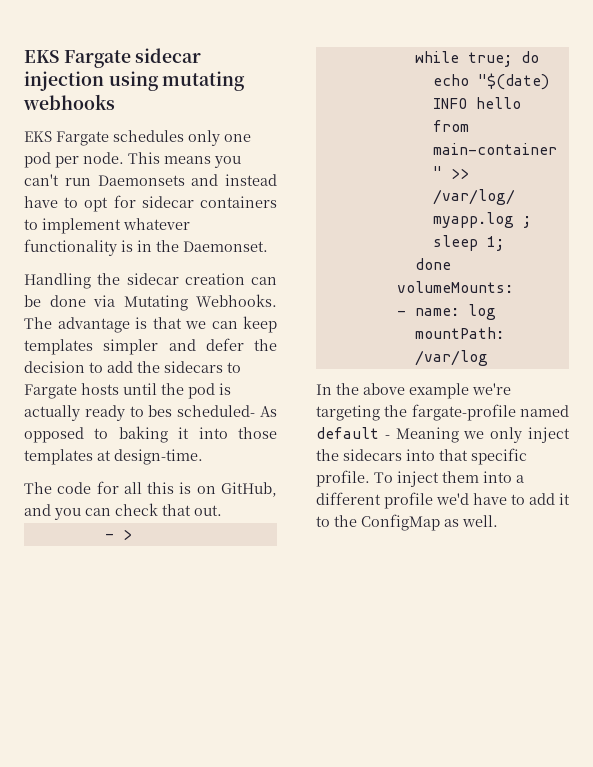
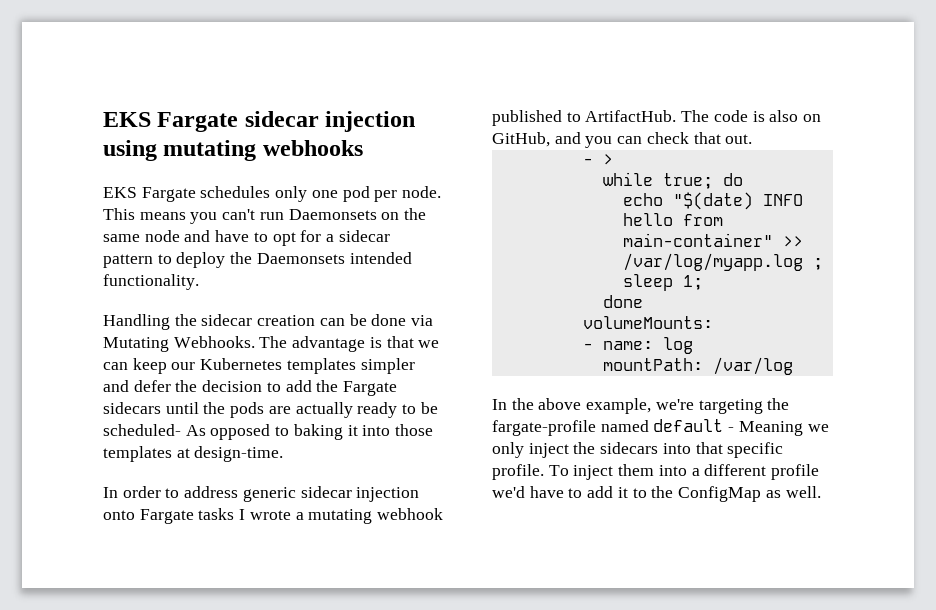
- This means you can't run Daemonsets and instead have to opt for sidecar containers to implement whatever functionality is in the Daemonset.
+ This means you can't run Daemonsets on the same node and have to opt for a sidecar pattern to deploy the Daemonsets intended functionality.
- The advantage is that we can keep templates simpler and defer the decision to add the sidecars to Fargate hosts until the pod is actually ready to bes scheduled- As opposed to baking it into those templates at design-time.
+ The advantage is that we can keep our Kubernetes templates simpler and defer the decision to add the Fargate sidecars until the pods are actually ready to be scheduled- As opposed to baking it into those templates at design-time.
- The code for all this is on GitHub, and you can check that out.
+ In order to address generic sidecar injection onto Fargate tasks I wrote a mutating webhook published to ArtifactHub. The code is also on GitHub, and you can check that out.
- In the above example we're targeting the fargate-profile named default - Meaning we only inject the sidecars into that specific profile.
+ In the above example, we're targeting the fargate-profile named default - Meaning we only inject the sidecars into that specific profile.

